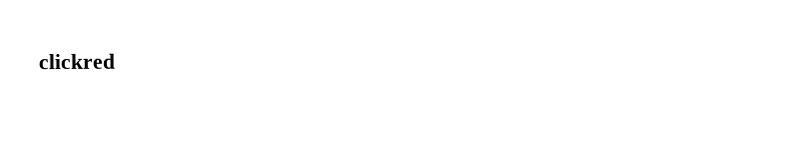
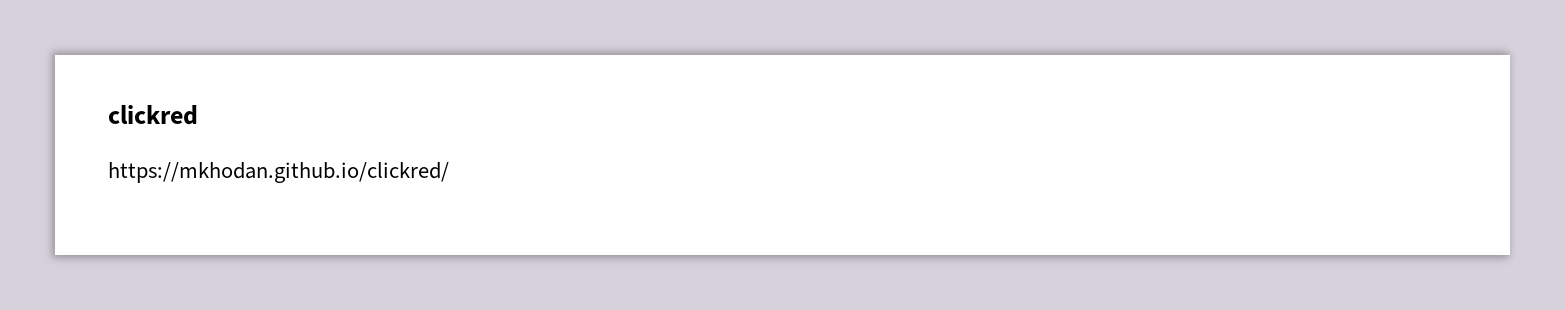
+ https://mkhodan.github.io/clickred/

